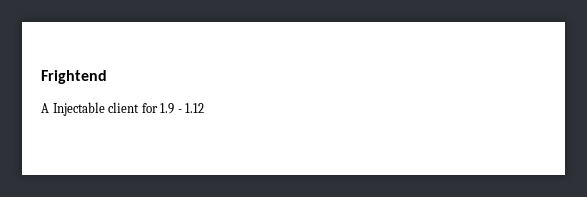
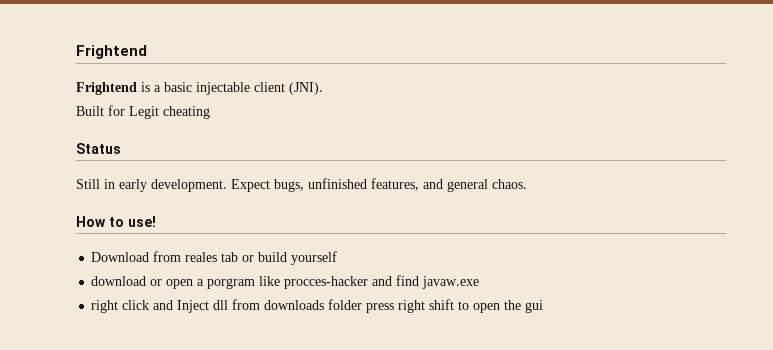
- A Injectable client for 1.9 - 1.12
+ Frightend is a basic injectable client (JNI).
+ Built for Legit cheating
+ Status
+ Still in early development. Expect bugs, unfinished features, and general chaos.
+ How to use!
+ Download from reales tab or build yourself
+ download or open a porgram like procces-hacker and find javaw.exe
+ right click and Inject dll from downloads folder press right shift to open the gui

